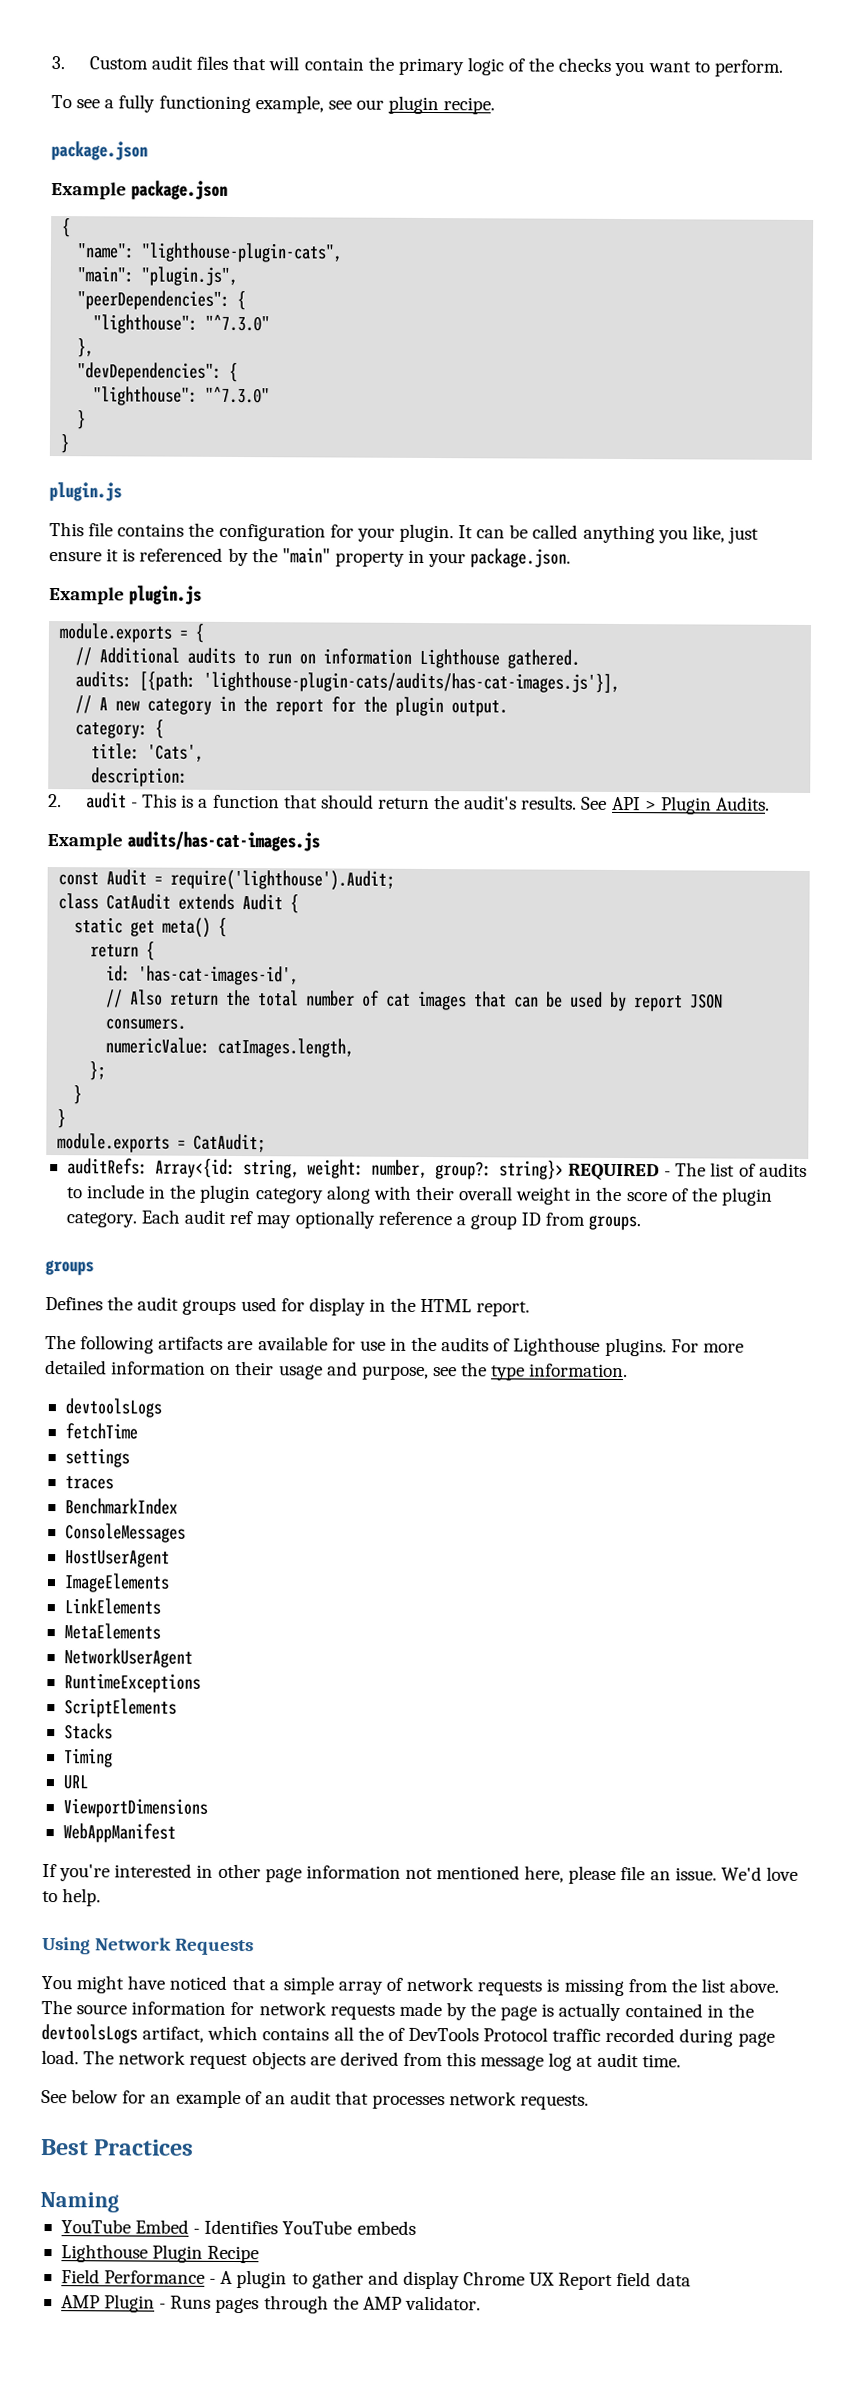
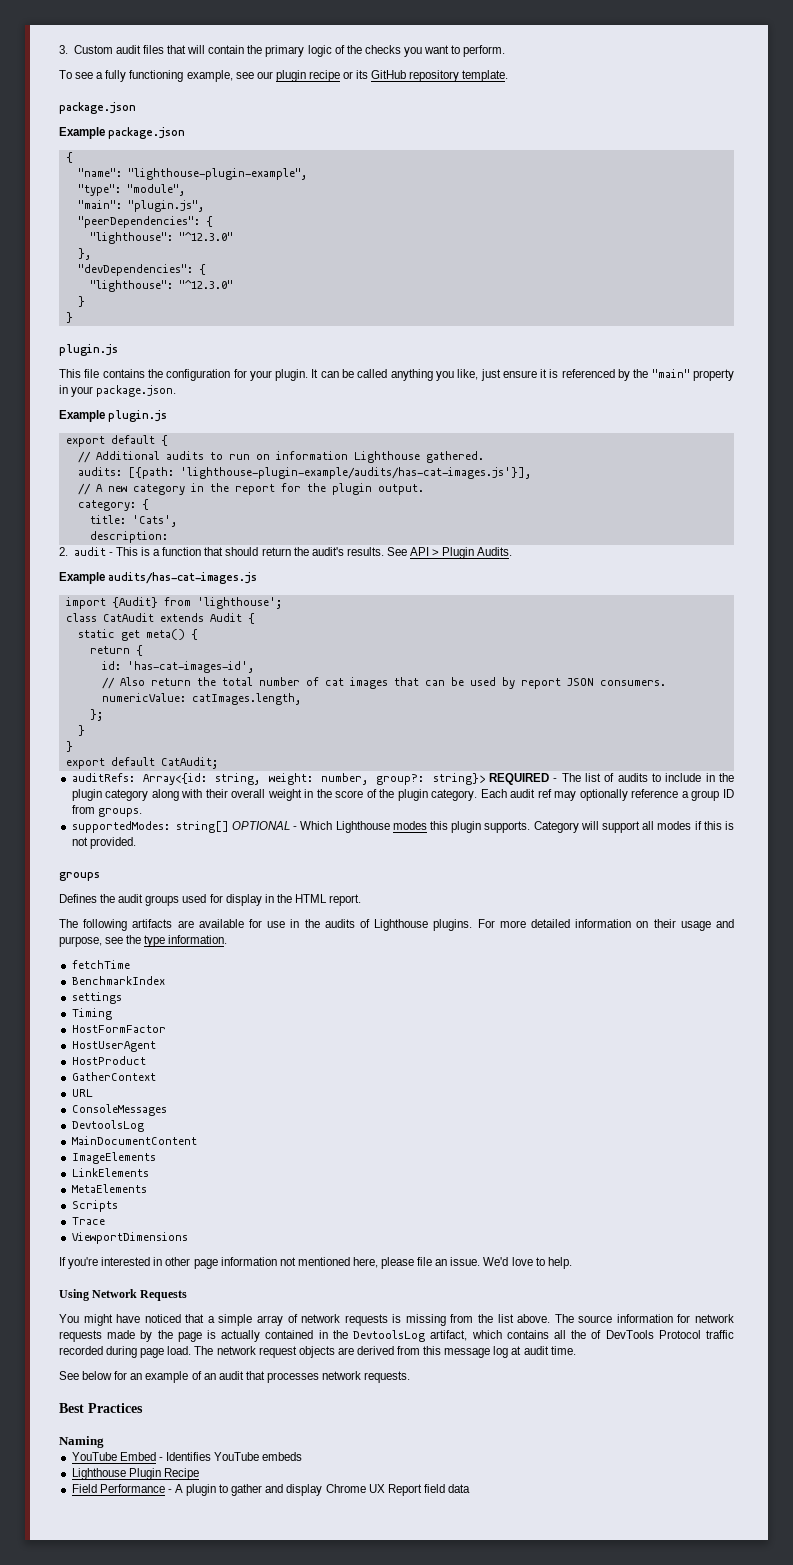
- To see a fully functioning example, see our plugin recipe.
+ To see a fully functioning example, see our plugin recipe or its GitHub repository template.
- "name": "lighthouse-plugin-cats",
+ "name": "lighthouse-plugin-example",
+ "type": "module",
  "peerDependencies": {
- "lighthouse": "^7.3.0"
+ "lighthouse": "^12.3.0"
  "devDependencies": {
- "lighthouse": "^7.3.0"
+ "lighthouse": "^12.3.0"
- module.exports = {
+ export default {
- audits: [{path: 'lighthouse-plugin-cats/audits/has-cat-images.js'}],
+ audits: [{path: 'lighthouse-plugin-example/audits/has-cat-images.js'}],
- const Audit = require('lighthouse').Audit;
+ import {Audit} from 'lighthouse';
- module.exports = CatAudit;
+ export default CatAudit;
+ supportedModes: string[] OPTIONAL - Which Lighthouse modes this plugin supports. Category will support all modes if this is not provided.
  For more detailed information on their usage and purpose, see the type information.
- devtoolsLogs
  fetchTime
+ BenchmarkIndex
- traces
- BenchmarkIndex
+ Timing
+ HostFormFactor
+ HostUserAgent
+ HostProduct
+ GatherContext
+ URL
  ConsoleMessages
- HostUserAgent
+ DevtoolsLog
+ MainDocumentContent
- NetworkUserAgent
- RuntimeExceptions
- ScriptElements
- Stacks
- Timing
- URL
+ Scripts
+ Trace
- WebAppManifest
- The source information for network requests made by the page is actually contained in the devtoolsLogs artifact, which contains all the of DevTools Protocol traffic recorded during page load.
+ The source information for network requests made by the page is actually contained in the DevtoolsLog artifact, which contains all the of DevTools Protocol traffic recorded during page load.
- AMP Plugin - Runs pages through the AMP validator.

